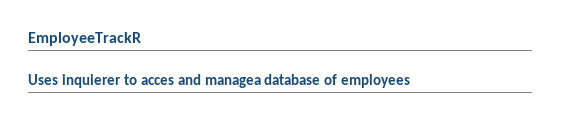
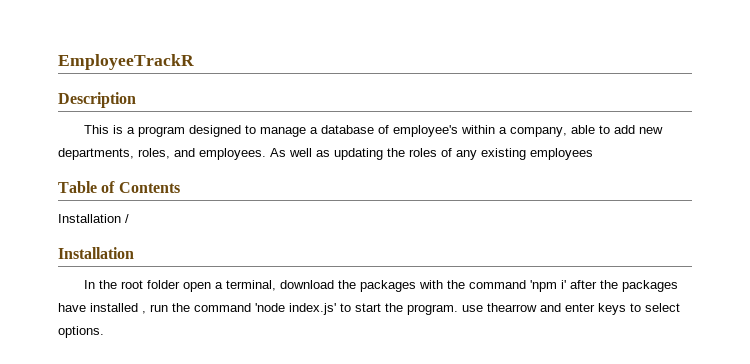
- Uses inquierer to acces and managea database of employees
+ Description
+ This is a program designed to manage a database of employee's within a company, able to add new departments, roles, and employees. As well as updating the roles of any existing employees
+ Table of Contents
+ Installation /
+ Installation
+ In the root folder open a terminal, download the packages with the command 'npm i' after the packages have installed , run the command 'node index.js' to start the program. use thearrow and enter keys to select options.

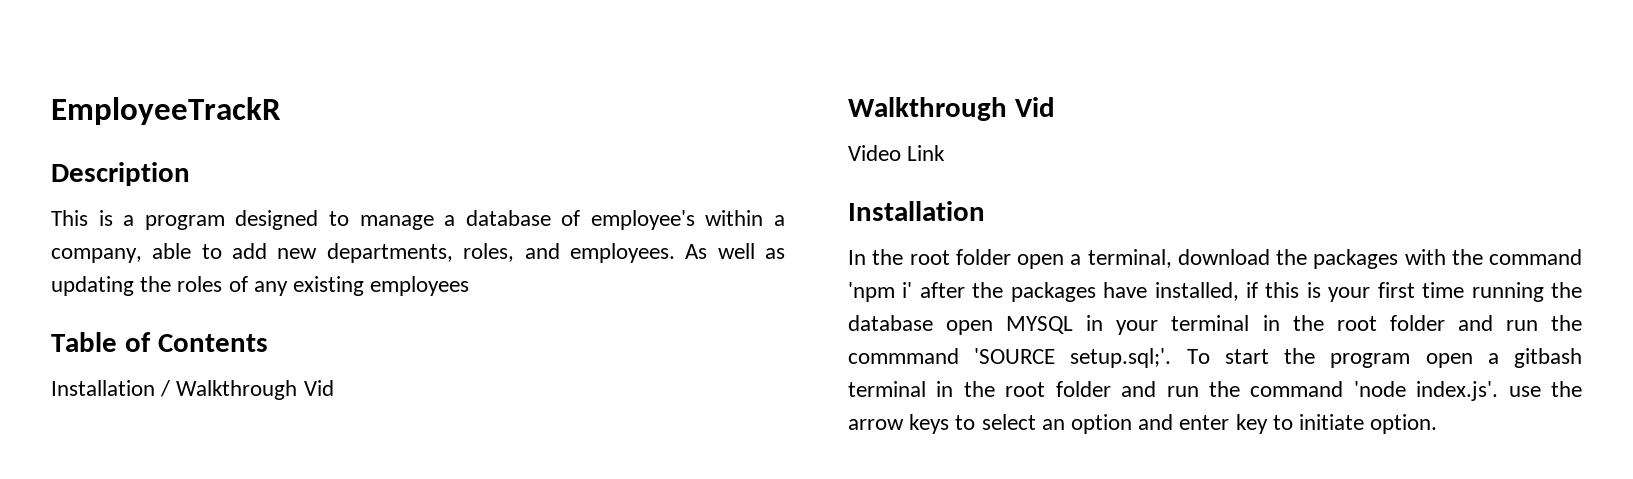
- Installation /
+ Installation / Walkthrough Vid
+ Walkthrough Vid
+ Video Link
- In the root folder open a terminal, download the packages with the command 'npm i' after the packages have installed , run the command 'node index.js' to start the program. use thearrow and enter keys to select options.
+ In the root folder open a terminal, download the packages with the command 'npm i' after the packages have installed, if this is your first time running the database open MYSQL in your terminal in the root folder and run the commmand 'SOURCE setup.sql;'. To start the program open a gitbash terminal in the root folder and run the command 'node index.js'. use the arrow keys to select an option and enter key to initiate option.

